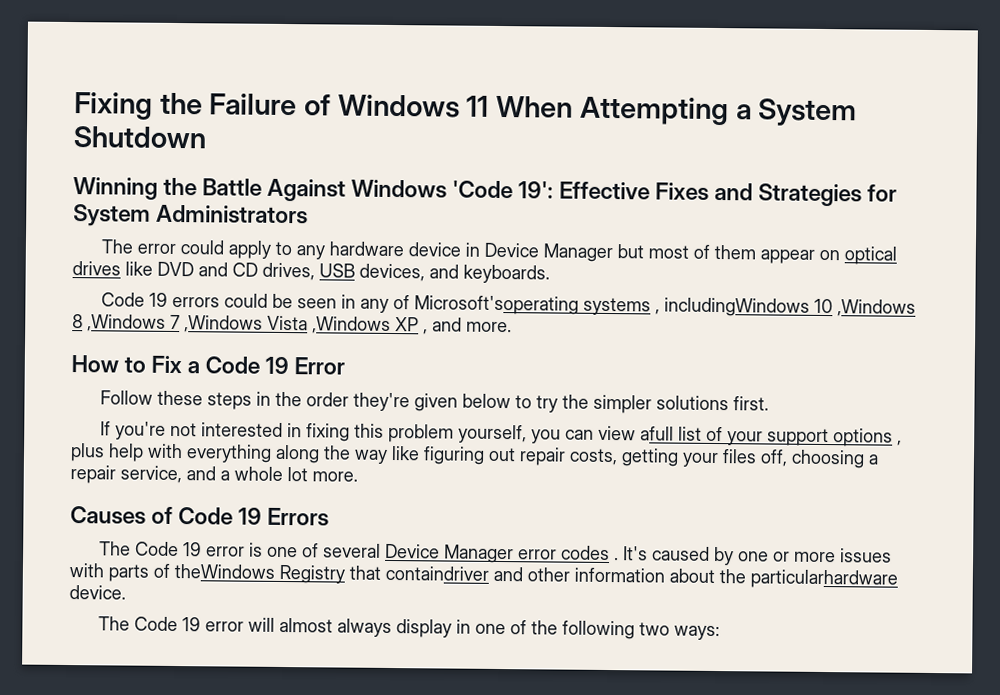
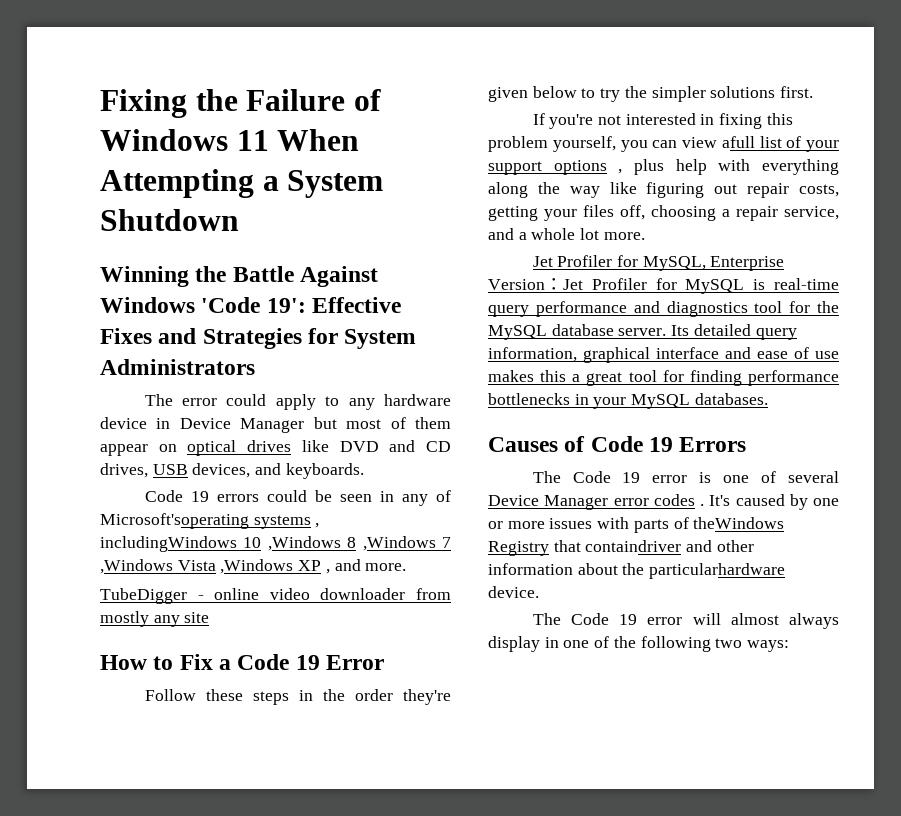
+ TubeDigger - online video downloader from mostly any site
+ Jet Profiler for MySQL, Enterprise Version：Jet Profiler for MySQL is real-time query performance and diagnostics tool for the MySQL database server. Its detailed query information, graphical interface and ease of use makes this a great tool for finding performance bottlenecks in your MySQL databases.

